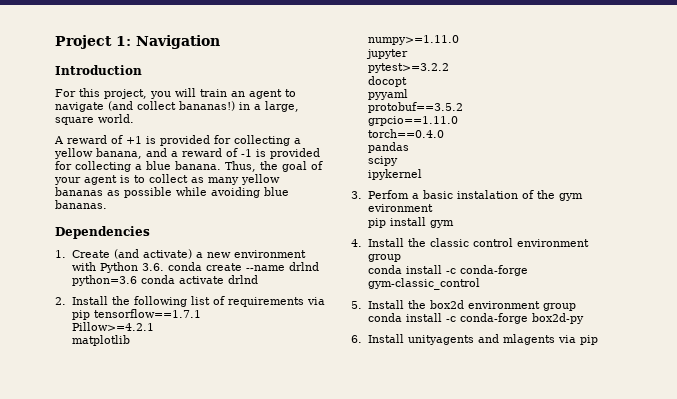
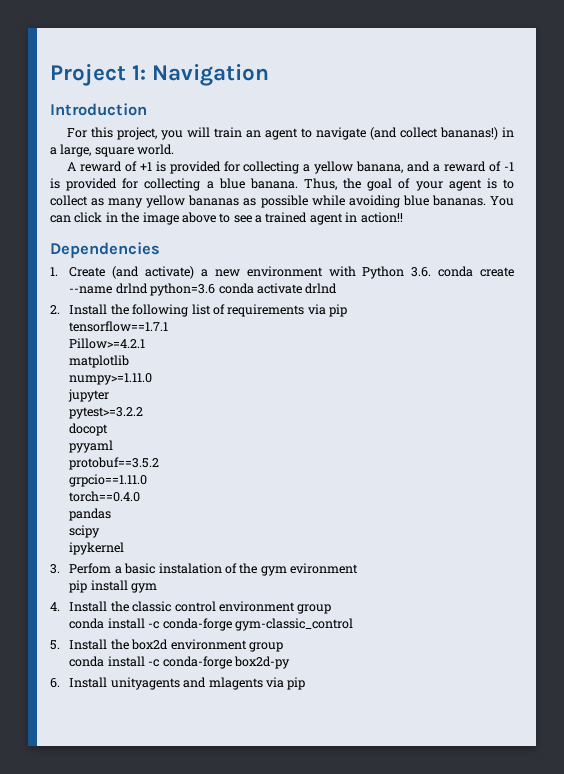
+ You can click in the image above to see a trained agent in action!!
- 2. Install the following list of requirements via pip tensorflow==1.7.1
+ 2. Install the following list of requirements via pip
+ tensorflow==1.7.1

